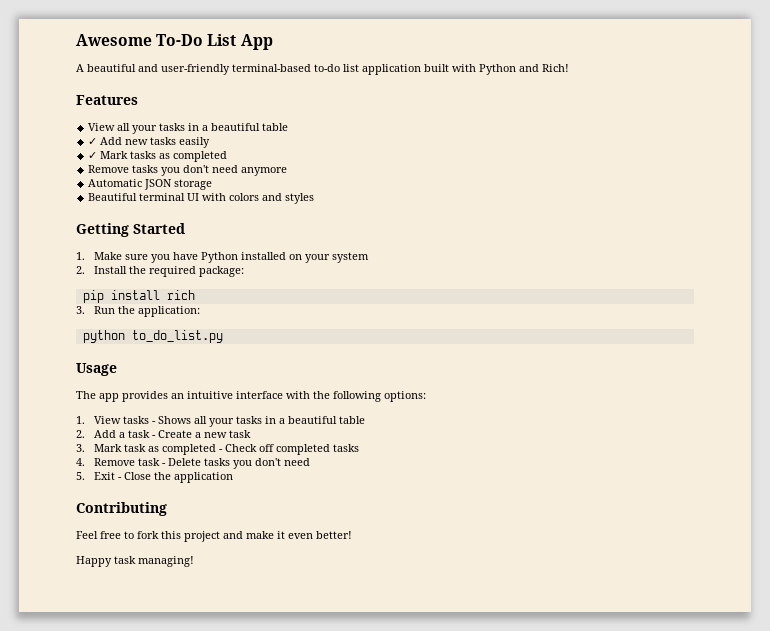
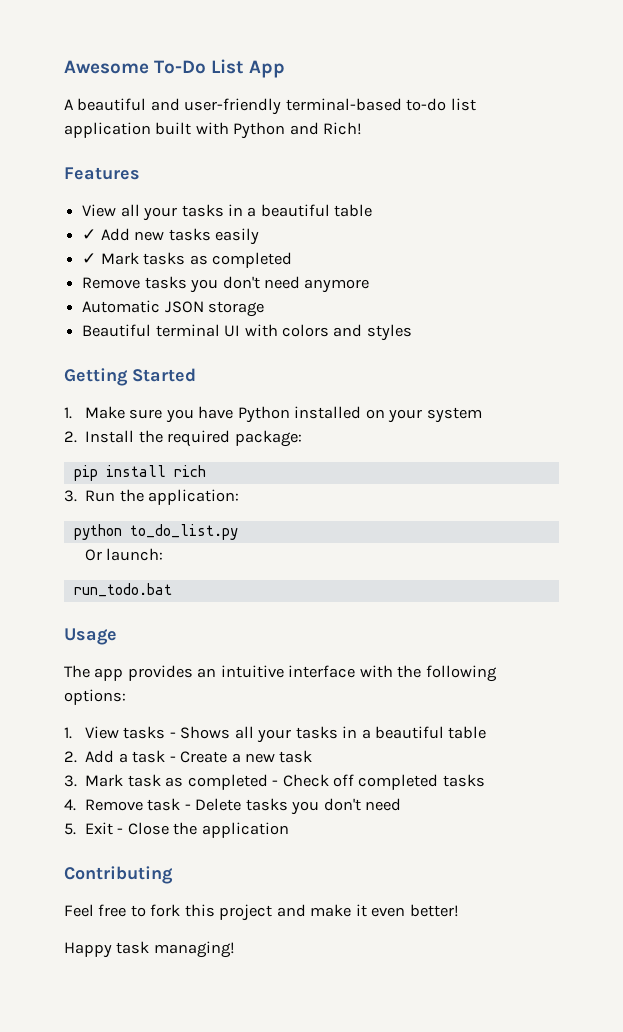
+ Or launch:
+ run_todo.bat

